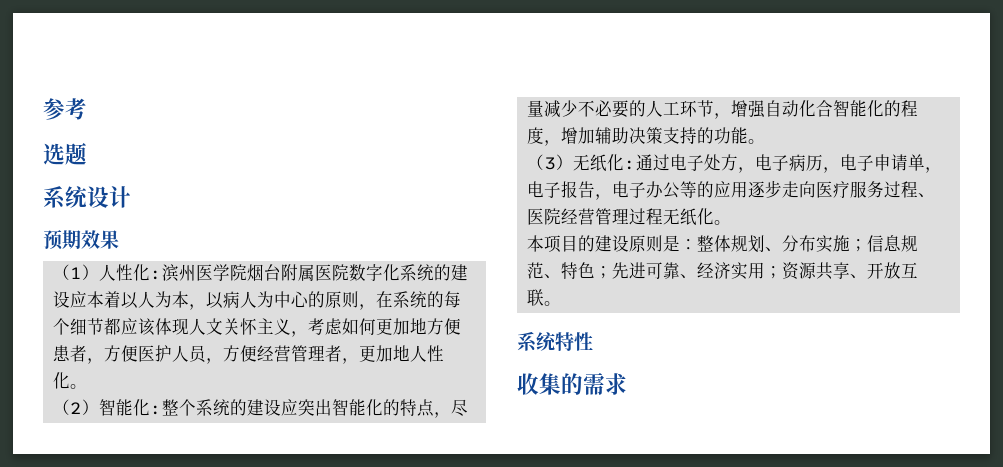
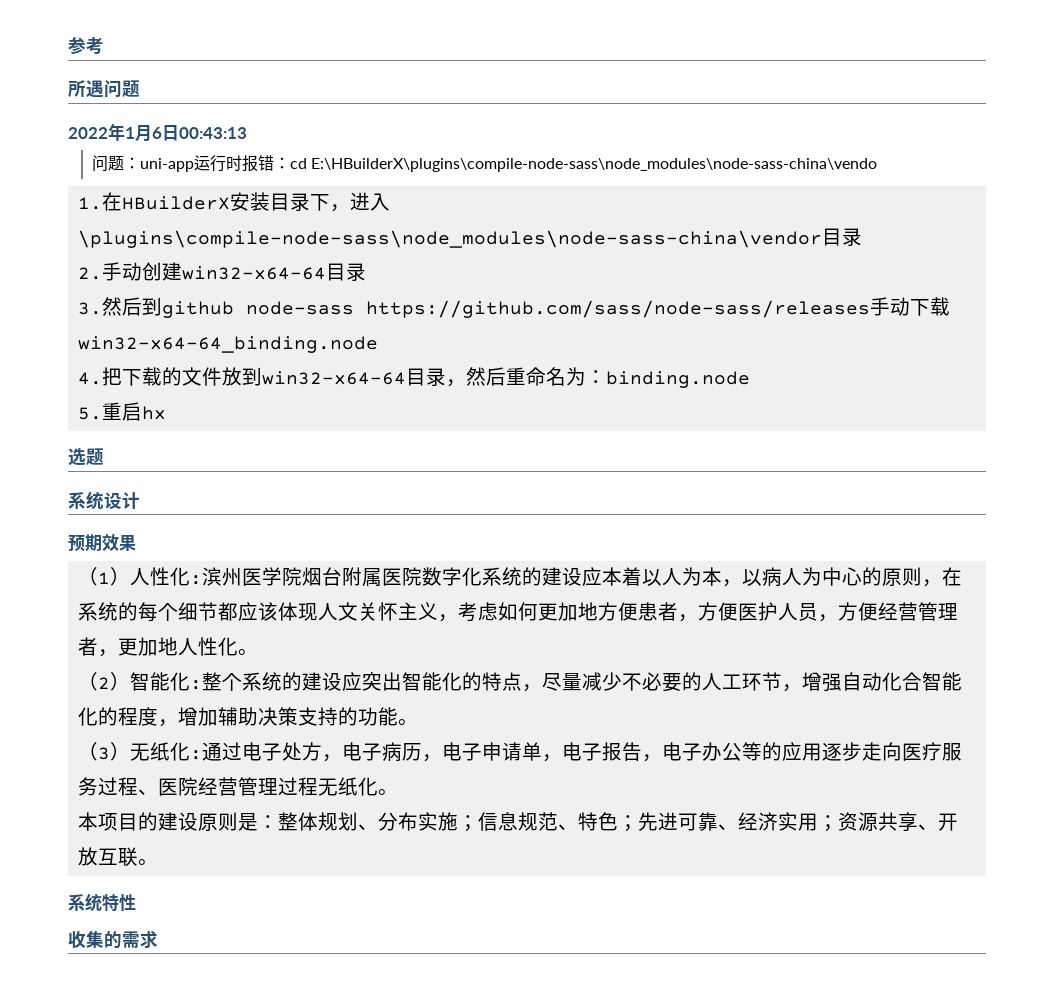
+ 所遇问题
+ 2022年1月6日00:43:13
+ 问题：uni-app运行时报错：cd E:\HBuilderX\plugins\compile-node-sass\node_modules\node-sass-china\vendo
+ 1.在HBuilderX安装目录下，进入\plugins\compile-node-sass\node_modules\node-sass-china\vendor目录
+ 2.手动创建win32-x64-64目录
+ 3.然后到github node-sass https://github.com/sass/node-sass/releases手动下载win32-x64-64_binding.node
+ 4.把下载的文件放到win32-x64-64目录，然后重命名为：binding.node
+ 5.重启hx

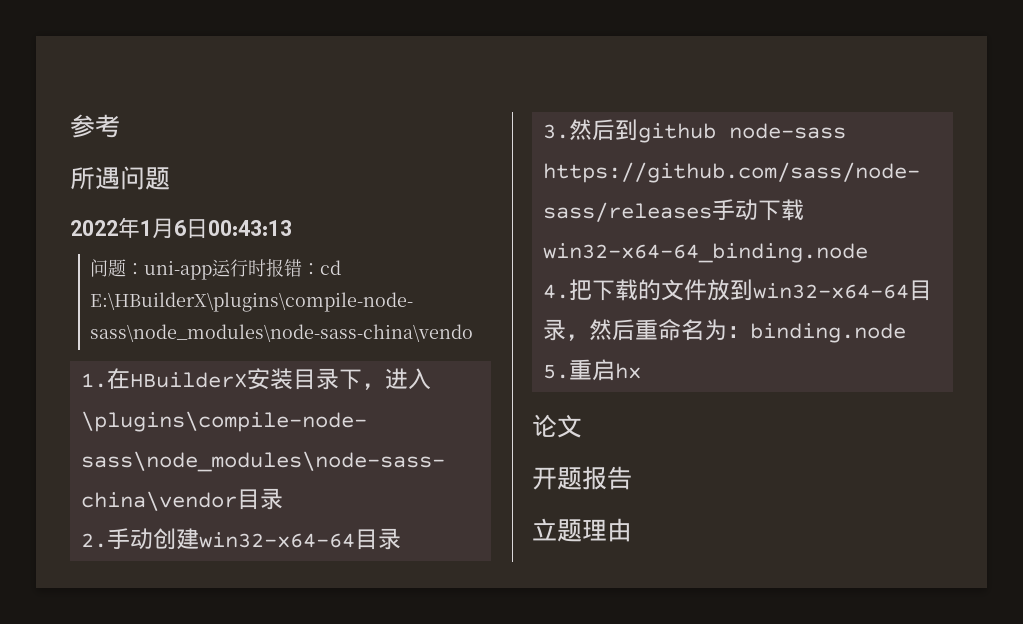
- 选题
- 系统设计
- 预期效果
- （1）人性化:滨州医学院烟台附属医院数字化系统的建设应本着以人为本，以病人为中心的原则，在系统的每个细节都应该体现人文关怀主义，考虑如何更加地方便患者，方便医护人员，方便经营管理者，更加地人性化。
- （2）智能化:整个系统的建设应突出智能化的特点，尽量减少不必要的人工环节，增强自动化合智能化的程度，增加辅助决策支持的功能。
- （3）无纸化:通过电子处方，电子病历，电子申请单，电子报告，电子办公等的应用逐步走向医疗服务过程、医院经营管理过程无纸化。
- 本项目的建设原则是：整体规划、分布实施；信息规范、特色；先进可靠、经济实用；资源共享、开放互联。
- 系统特性
- 收集的需求
+ 论文
+ 开题报告
+ 立题理由

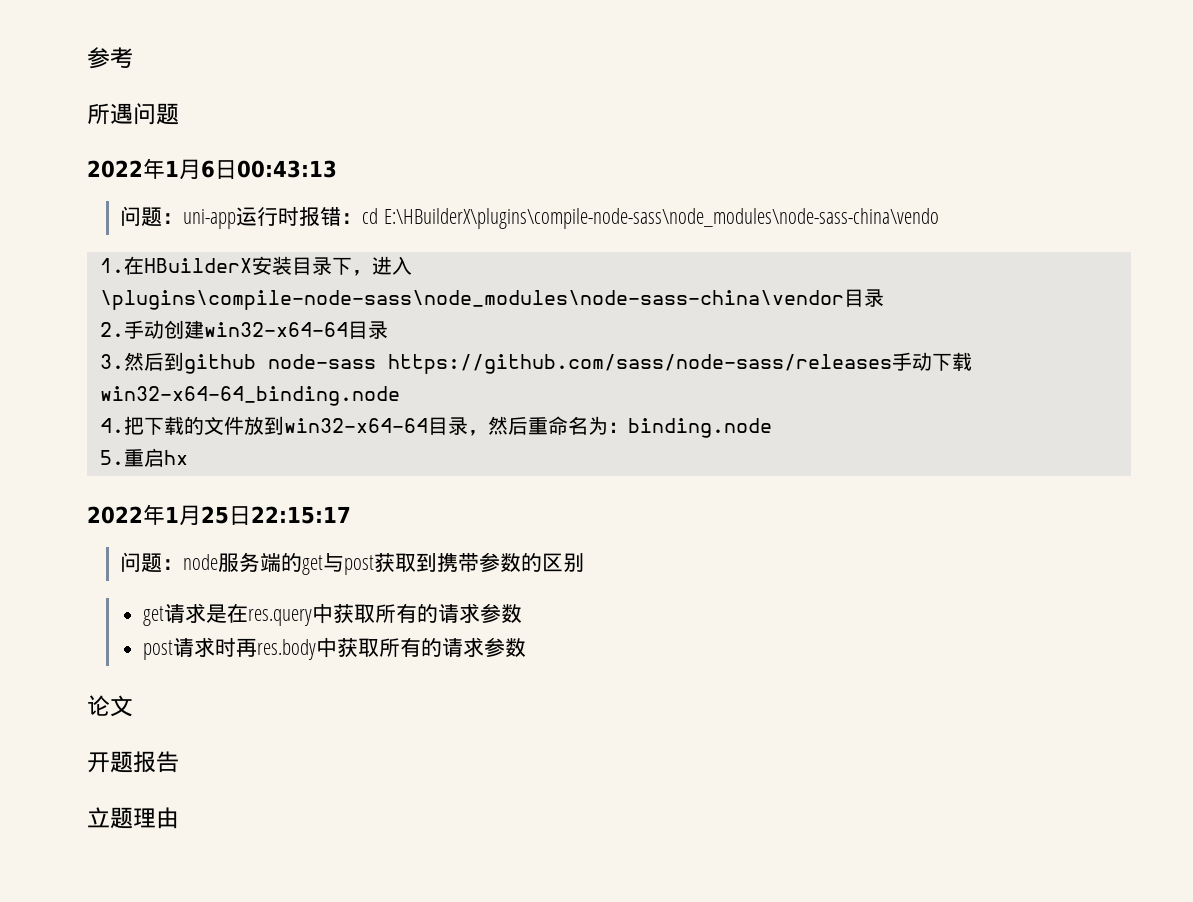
+ 2022年1月25日22:15:17
+ 问题：node服务端的get与post获取到携带参数的区别
+ get请求是在res.query中获取所有的请求参数
+ post请求时再res.body中获取所有的请求参数

